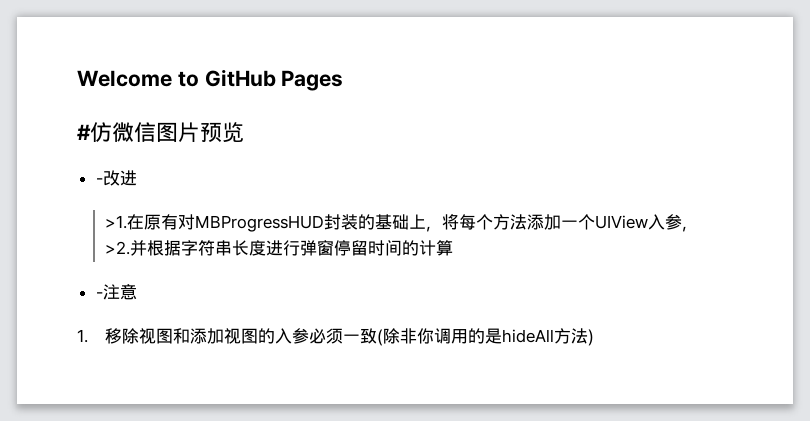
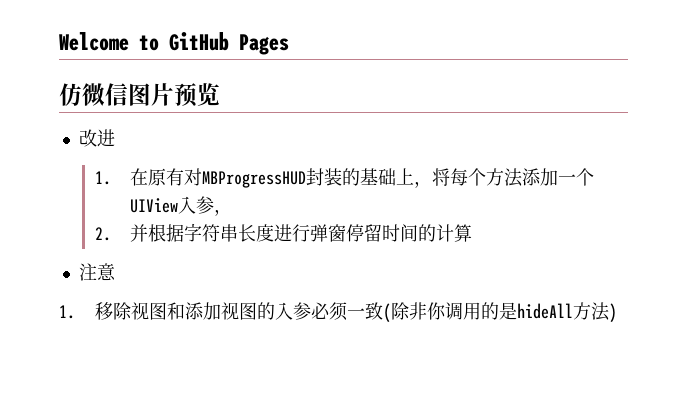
- #仿微信图片预览
+ 仿微信图片预览
- -改进
+ 改进
- >1.在原有对MBProgressHUD封装的基础上，将每个方法添加一个UIView入参，
+ 1.在原有对MBProgressHUD封装的基础上，将每个方法添加一个UIView入参，
- >2.并根据字符串长度进行弹窗停留时间的计算
+ 2.并根据字符串长度进行弹窗停留时间的计算
- -注意
+ 注意

